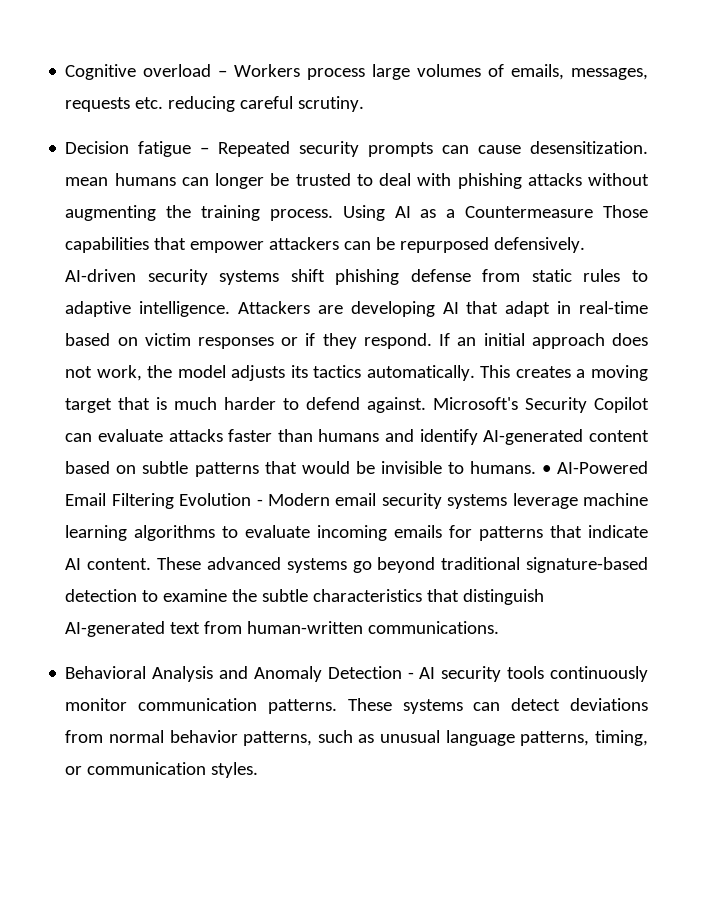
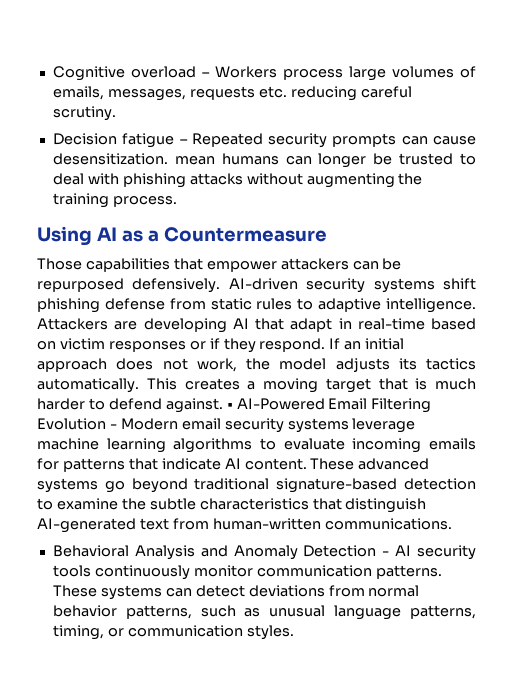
- Decision fatigue – Repeated security prompts can cause desensitization. mean humans can longer be trusted to deal with phishing attacks without augmenting the training process. Using AI as a Countermeasure Those capabilities that empower attackers can be repurposed defensively.
+ Decision fatigue – Repeated security prompts can cause desensitization. mean humans can longer be trusted to deal with phishing attacks without augmenting the training process.
+ Using AI as a Countermeasure
+ Those capabilities that empower attackers can be repurposed defensively.
- Microsoft's Security Copilot can evaluate attacks faster than humans and identify AI-generated content based on subtle patterns that would be invisible to humans.

